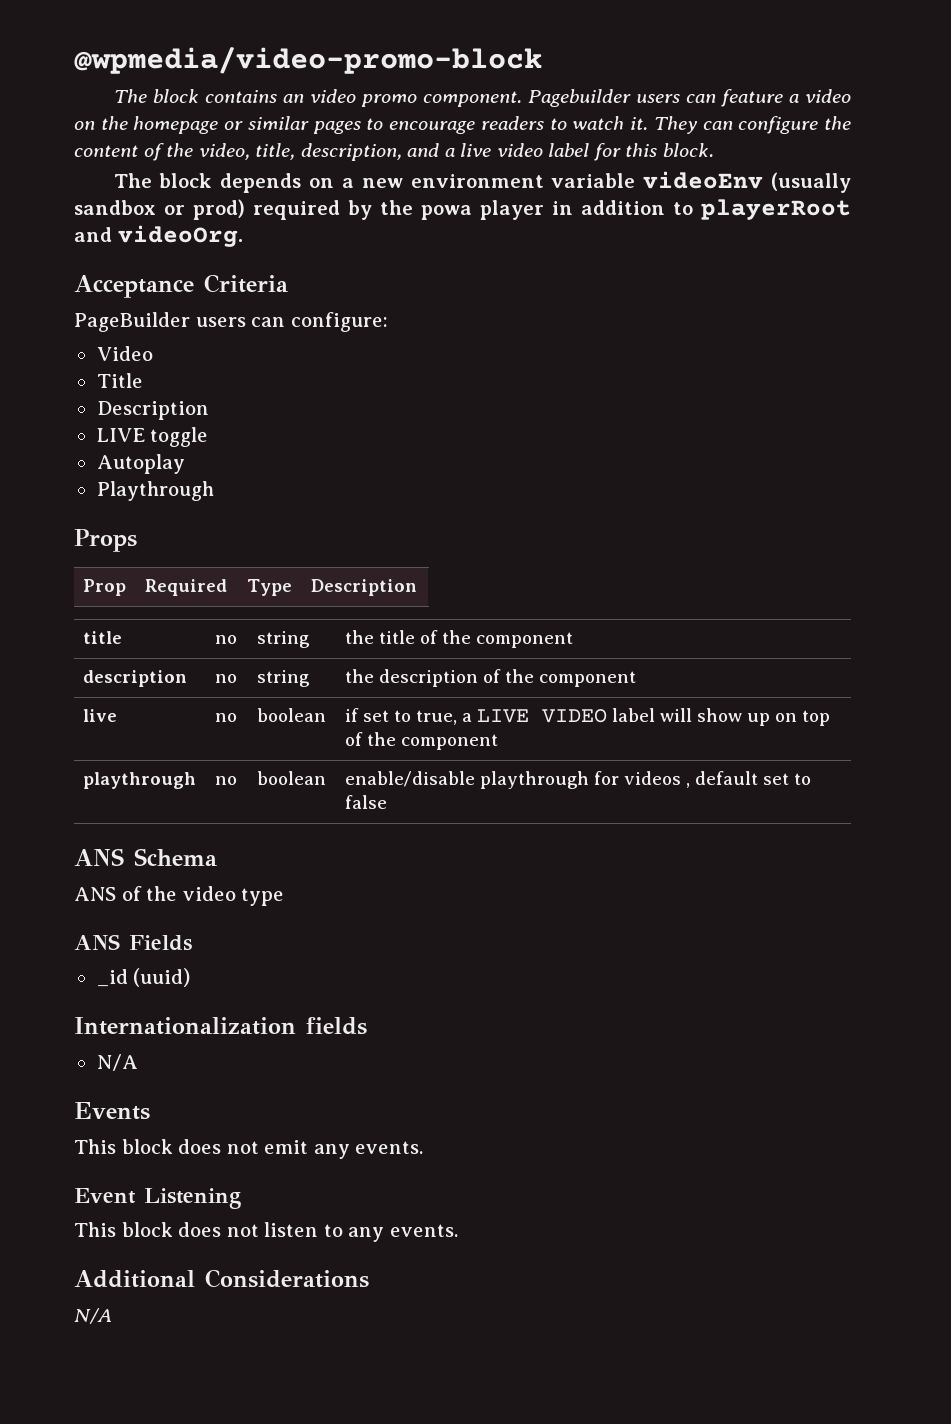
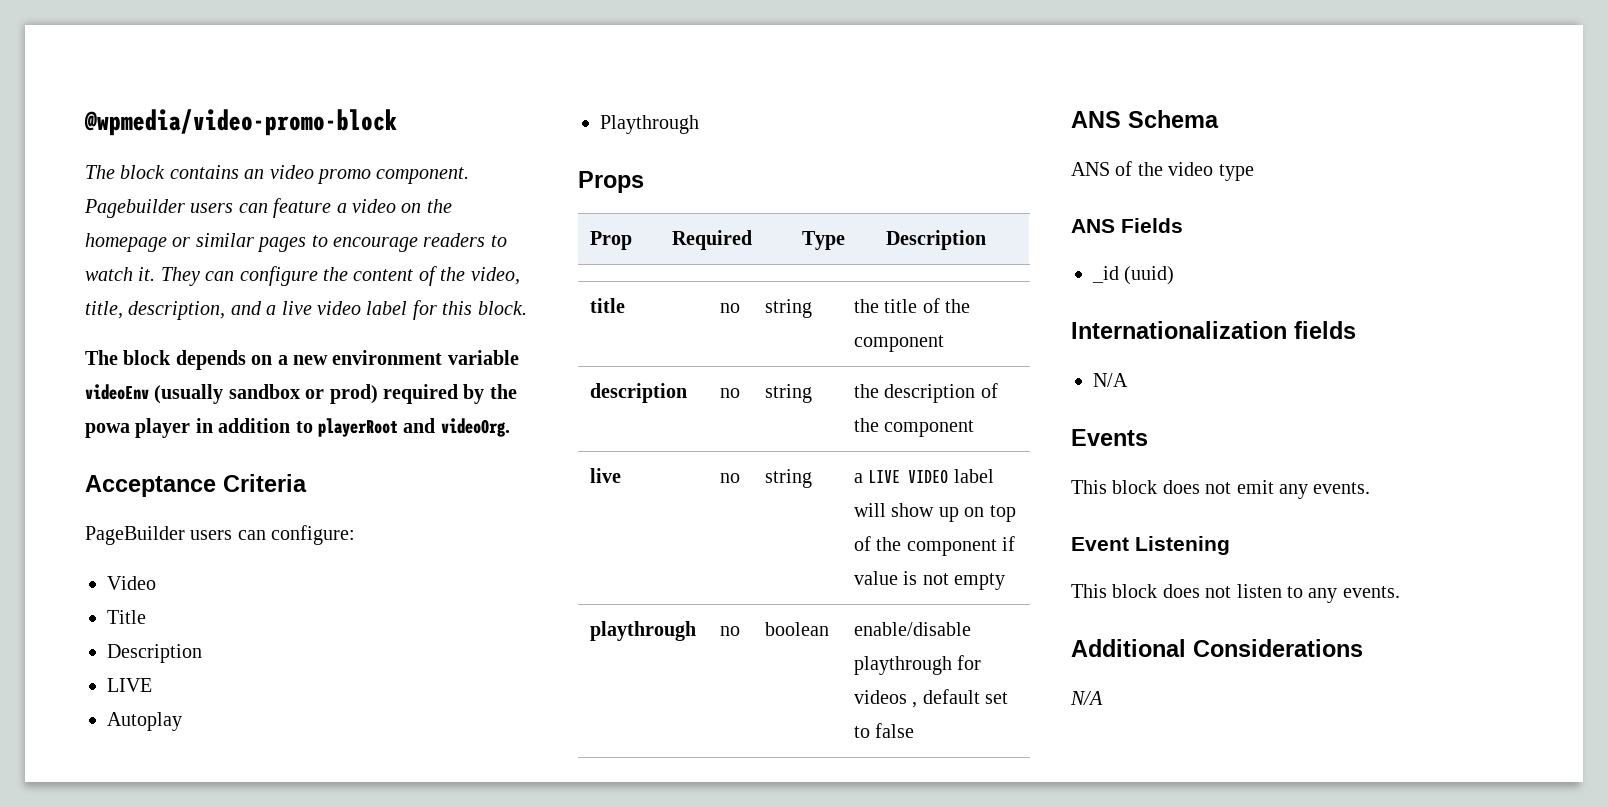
  Title
  Description
- LIVE toggle
+ LIVE
- live | no | boolean | if set to true, a LIVE VIDEO label will show up on top of the component
+ live | no | string | a LIVE VIDEO label will show up on top of the component if value is not empty

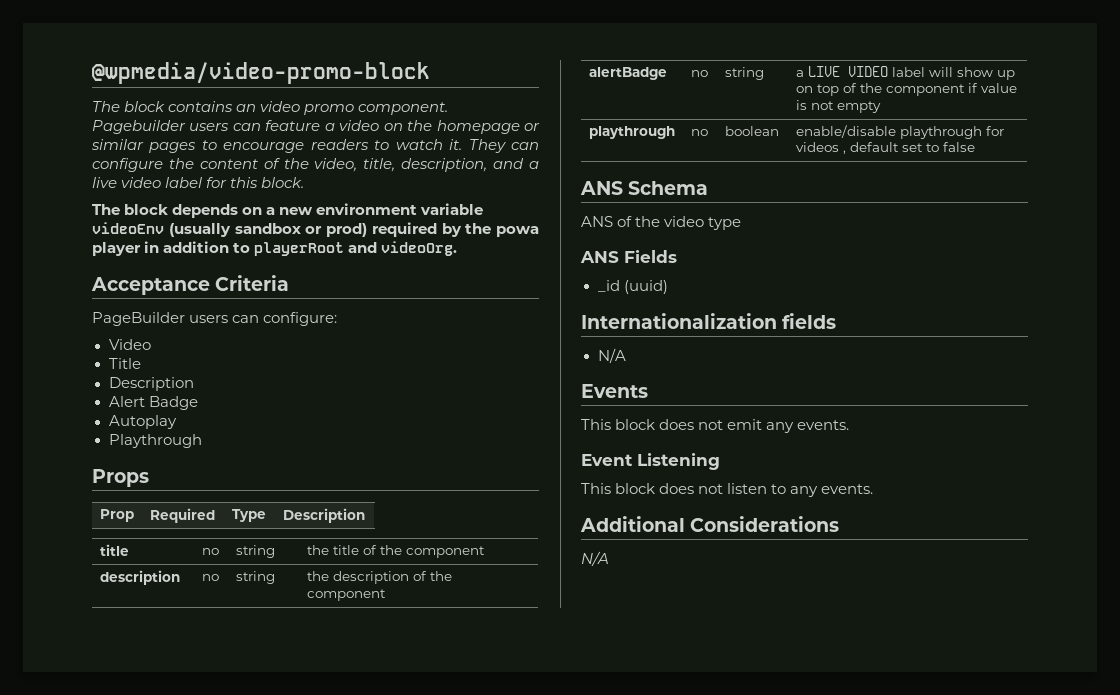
  Title
  Description
- LIVE
+ Alert Badge
- live | no | string | a LIVE VIDEO label will show up on top of the component if value is not empty
+ alertBadge | no | string | a LIVE VIDEO label will show up on top of the component if value is not empty

